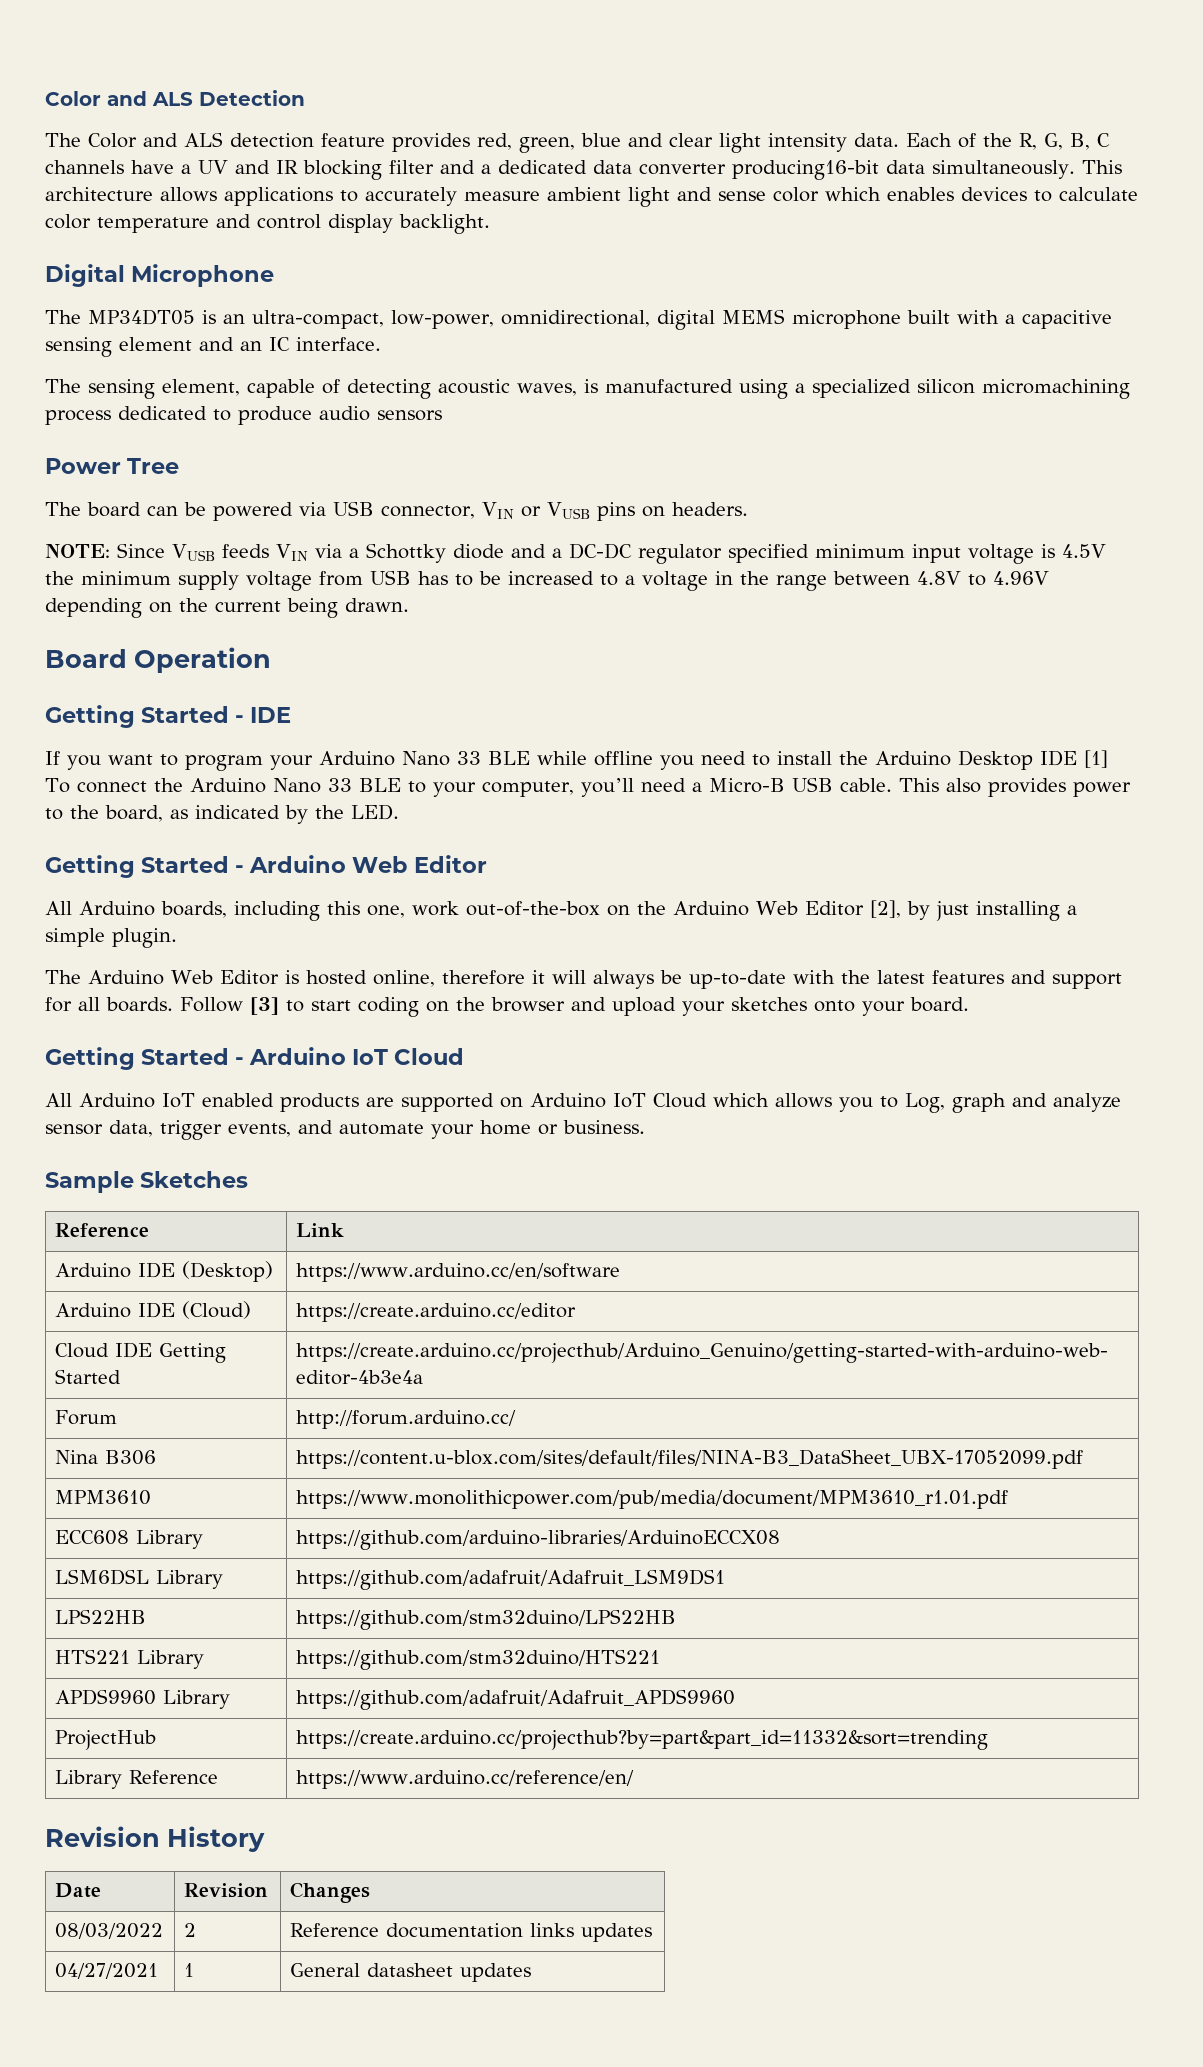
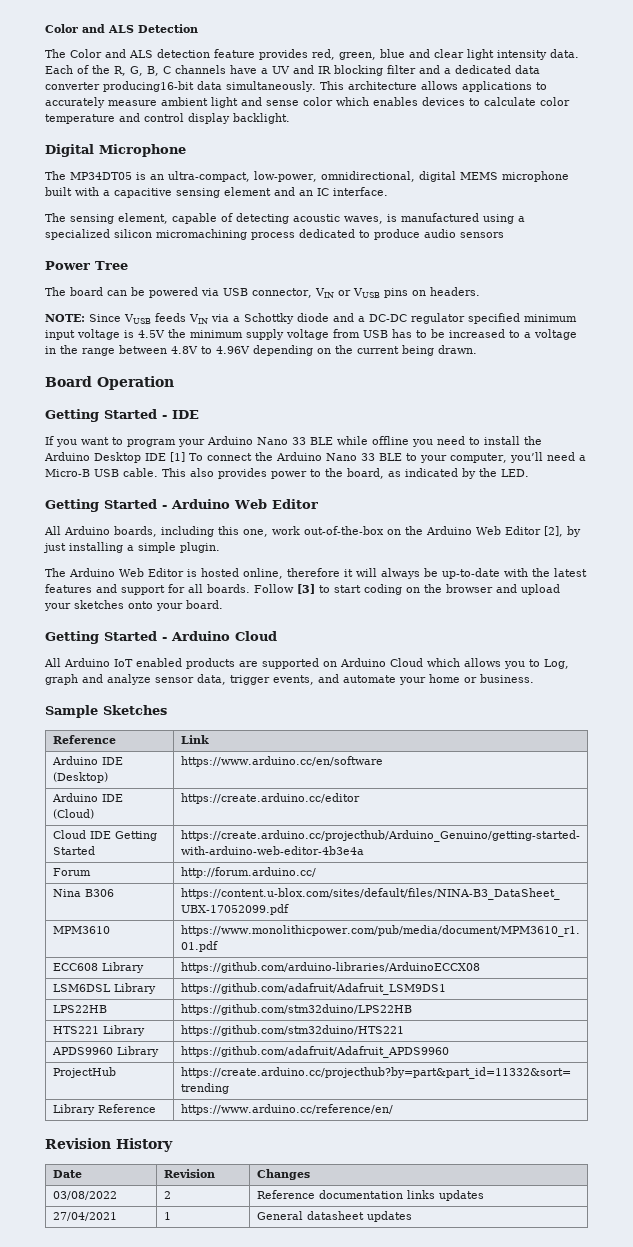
- Getting Started - Arduino IoT Cloud
+ Getting Started - Arduino Cloud
- All Arduino IoT enabled products are supported on Arduino IoT Cloud which allows you to Log, graph and analyze sensor data, trigger events, and automate your home or business.
+ All Arduino IoT enabled products are supported on Arduino Cloud which allows you to Log, graph and analyze sensor data, trigger events, and automate your home or business.
- 08/03/2022 | 2 | Reference documentation links updates
+ 03/08/2022 | 2 | Reference documentation links updates
- 04/27/2021 | 1 | General datasheet updates
+ 27/04/2021 | 1 | General datasheet updates

